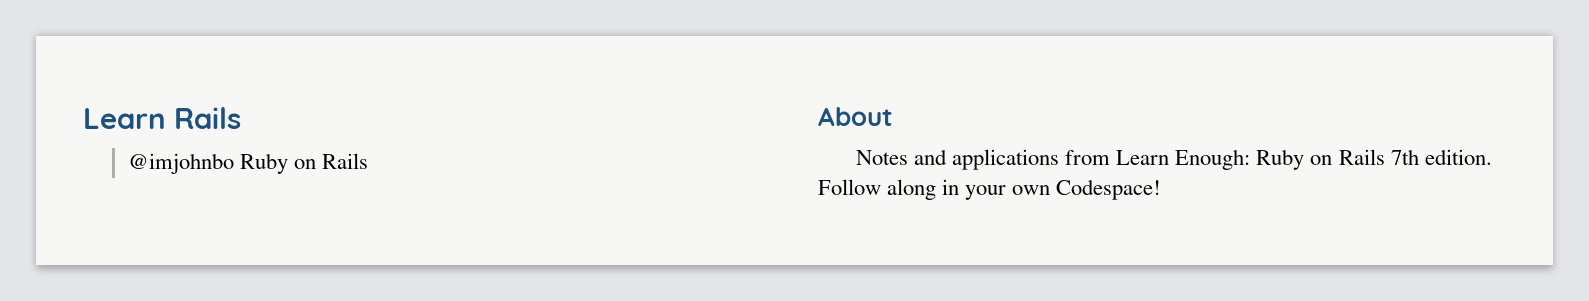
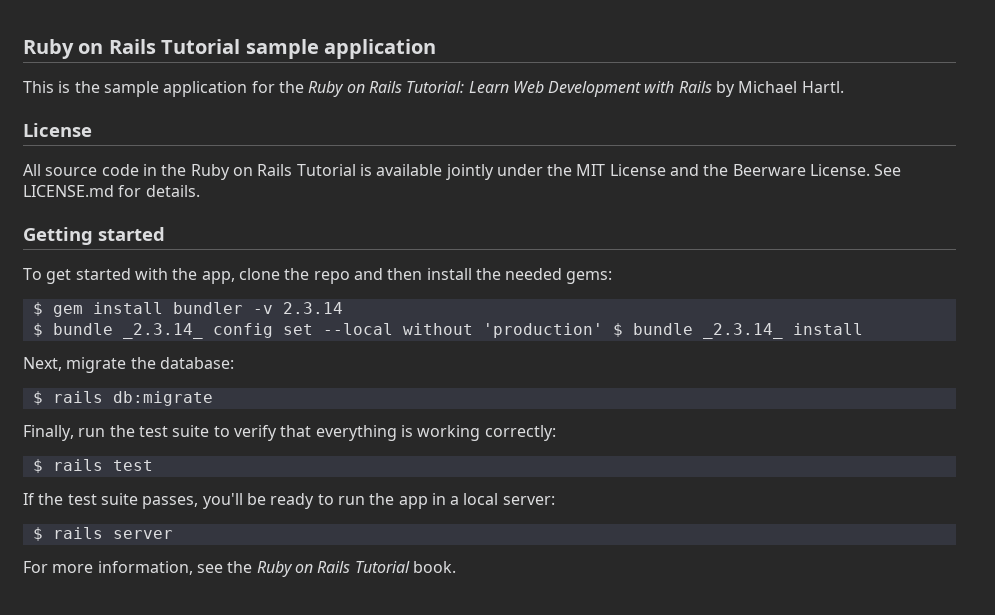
- Learn Rails
- @imjohnbo Ruby on Rails
- About
- Notes and applications from Learn Enough: Ruby on Rails 7th edition. Follow along in your own Codespace!
+ Ruby on Rails Tutorial sample application
+ This is the sample application for the Ruby on Rails Tutorial: Learn Web Development with Rails by Michael Hartl.
+ License
+ All source code in the Ruby on Rails Tutorial is available jointly under the MIT License and the Beerware License. See LICENSE.md for details.
+ Getting started
+ To get started with the app, clone the repo and then install the needed gems:
+ $ gem install bundler -v 2.3.14
+ $ bundle _2.3.14_ config set --local without 'production' $ bundle _2.3.14_ install
+ Next, migrate the database:
+ $ rails db:migrate
+ Finally, run the test suite to verify that everything is working correctly:
+ $ rails test
+ If the test suite passes, you'll be ready to run the app in a local server:
+ $ rails server
+ For more information, see the Ruby on Rails Tutorial book.

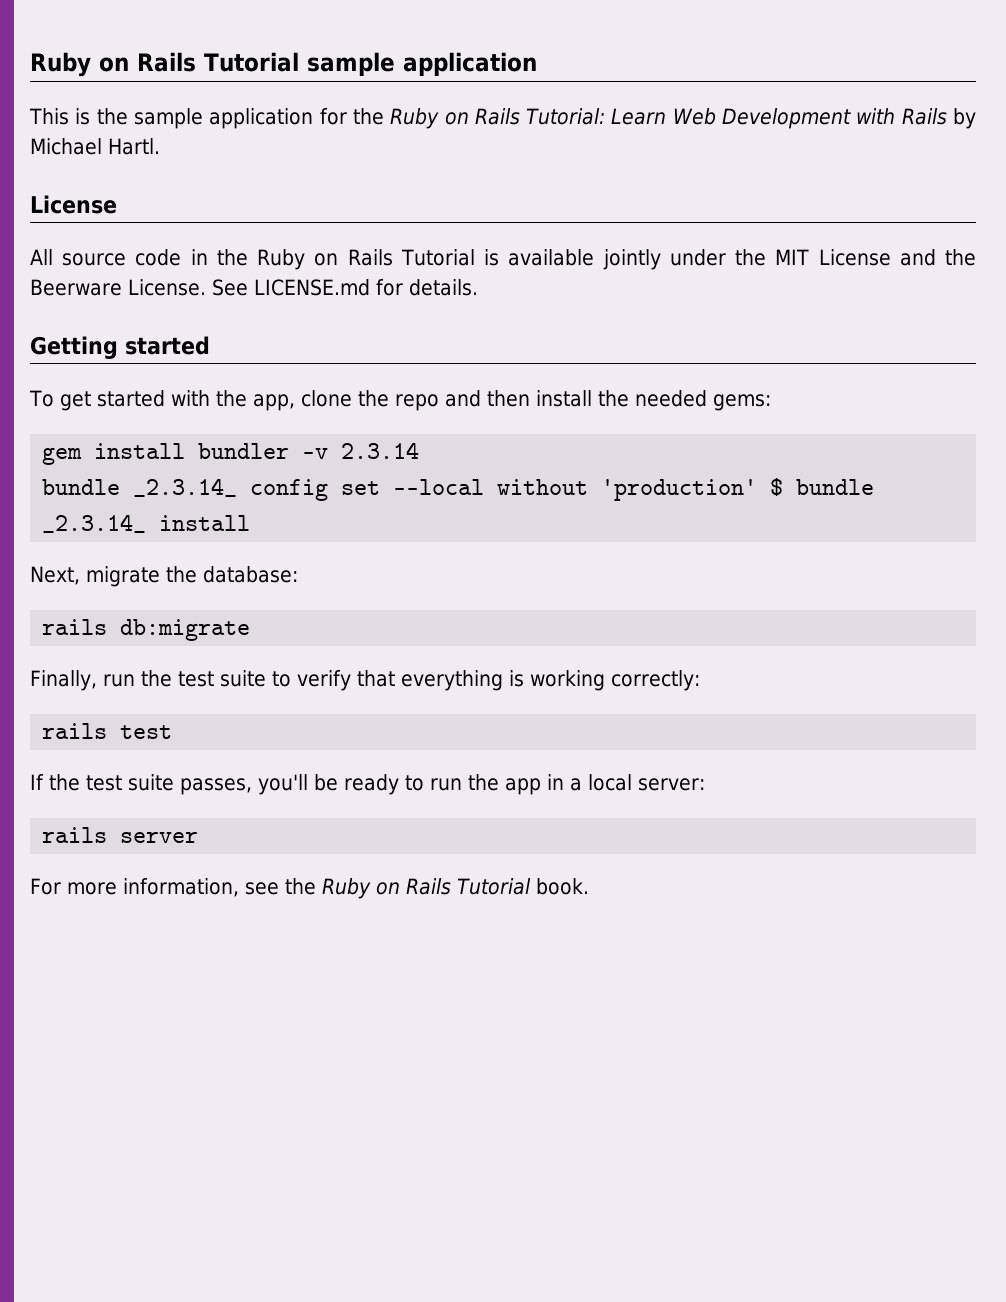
- $ gem install bundler -v 2.3.14
+ gem install bundler -v 2.3.14
- $ bundle _2.3.14_ config set --local without 'production' $ bundle _2.3.14_ install
+ bundle _2.3.14_ config set --local without 'production' $ bundle _2.3.14_ install
- $ rails db:migrate
+ rails db:migrate
- $ rails test
+ rails test
- $ rails server
+ rails server

